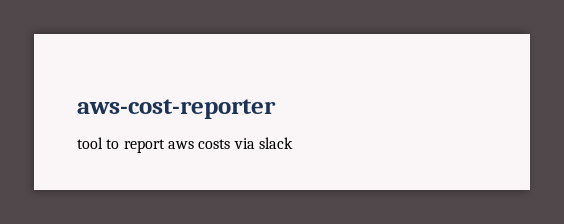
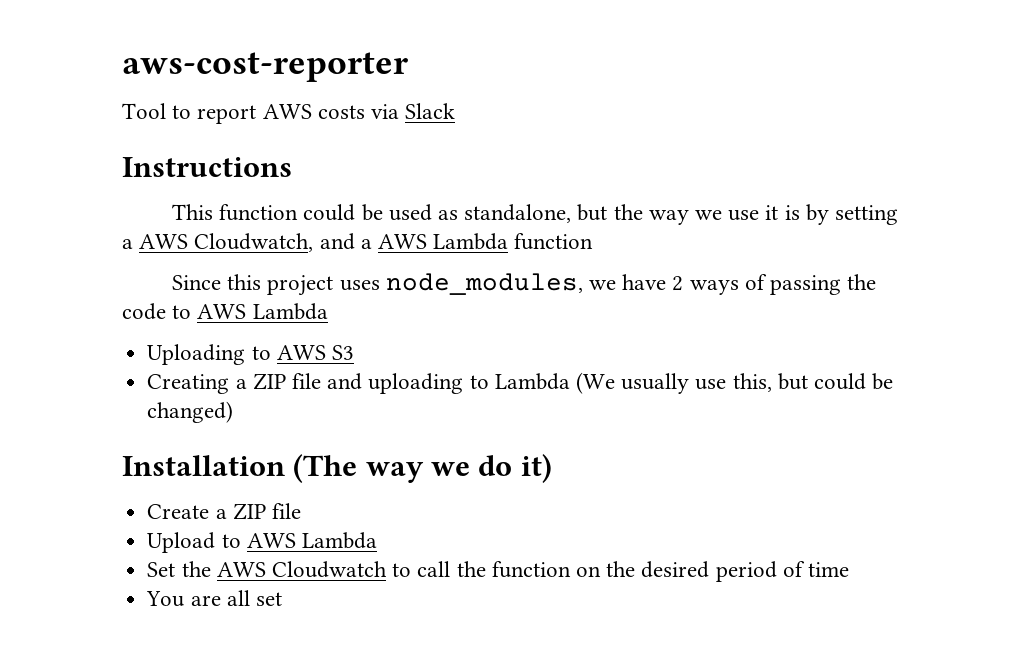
- tool to report aws costs via slack
+ Tool to report AWS costs via Slack
+ Instructions
+ This function could be used as standalone, but the way we use it is by setting a AWS Cloudwatch, and a AWS Lambda function
+ Since this project uses node_modules, we have 2 ways of passing the code to AWS Lambda
+ Uploading to AWS S3
+ Creating a ZIP file and uploading to Lambda (We usually use this, but could be changed)
+ Installation (The way we do it)
+ Create a ZIP file
+ Upload to AWS Lambda
+ Set the AWS Cloudwatch to call the function on the desired period of time
+ You are all set

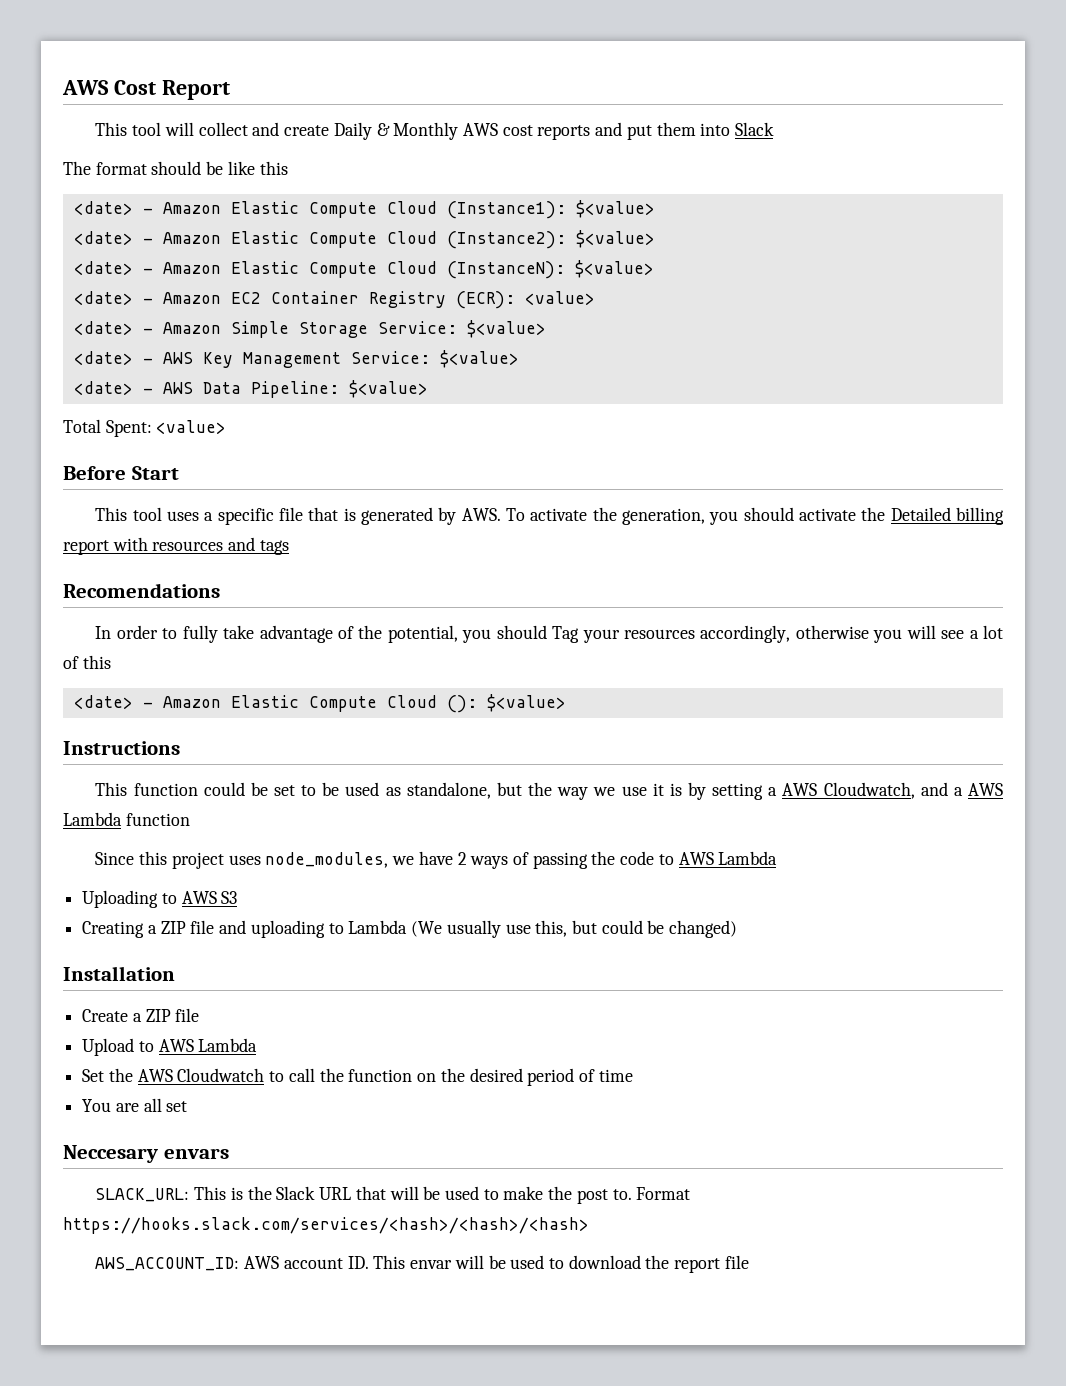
- aws-cost-reporter
- Tool to report AWS costs via Slack
+ AWS Cost Report
+ This tool will collect and create Daily & Monthly AWS cost reports and put them into Slack
+ The format should be like this
+ <date> - Amazon Elastic Compute Cloud (Instance1): $<value>
+ <date> - Amazon Elastic Compute Cloud (Instance2): $<value>
+ <date> - Amazon Elastic Compute Cloud (InstanceN): $<value>
+ <date> - Amazon EC2 Container Registry (ECR): <value>
+ <date> - Amazon Simple Storage Service: $<value>
+ <date> - AWS Key Management Service: $<value>
+ <date> - AWS Data Pipeline: $<value>
+ Total Spent: <value>
+ Before Start
+ This tool uses a specific file that is generated by AWS. To activate the generation, you should activate the Detailed billing report with resources and tags
+ Recomendations
+ In order to fully take advantage of the potential, you should Tag your resources accordingly, otherwise you will see a lot of this
+ <date> - Amazon Elastic Compute Cloud (): $<value>
- This function could be used as standalone, but the way we use it is by setting a AWS Cloudwatch, and a AWS Lambda function
+ This function could be set to be used as standalone, but the way we use it is by setting a AWS Cloudwatch, and a AWS Lambda function
- Installation (The way we do it)
+ Installation
+ Neccesary envars
+ SLACK_URL: This is the Slack URL that will be used to make the post to. Format https://hooks.slack.com/services/<hash>/<hash>/<hash>
+ AWS_ACCOUNT_ID: AWS account ID. This envar will be used to download the report file

